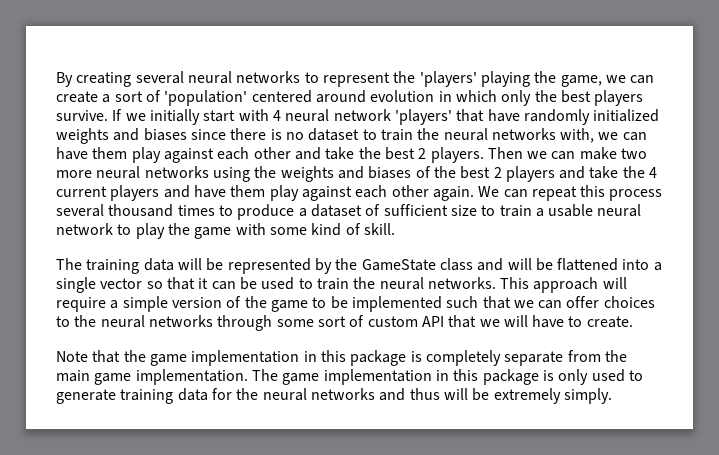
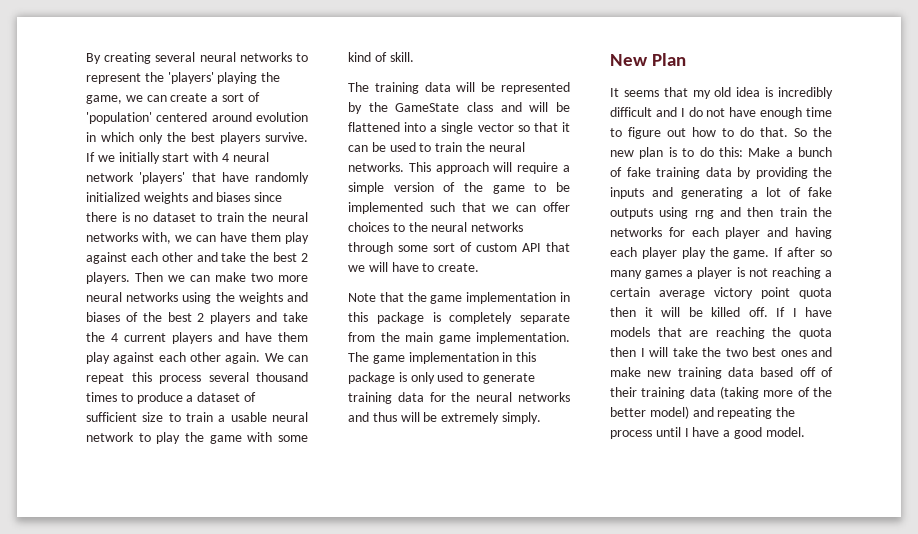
+ New Plan
+ It seems that my old idea is incredibly difficult and I do not have enough time to figure out how to do that. So the new plan is to do this: Make a bunch of fake training data by providing the inputs and generating a lot of fake outputs using rng and then train the networks for each player and having each player play the game. If after so many games a player is not reaching a certain average victory point quota then it will be killed off. If I have models that are reaching the quota then I will take the two best ones and make new training data based off of their training data (taking more of the better model) and repeating the process until I have a good model.

